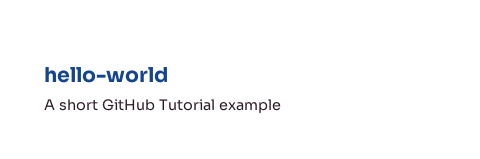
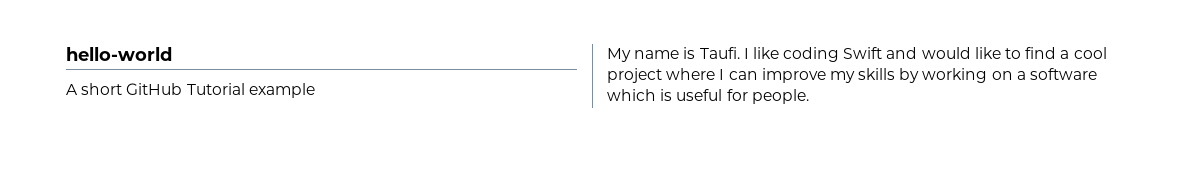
+ My name is Taufi. I like coding Swift and would like to find a cool project where I can improve my skills by working on a software which is useful for people.

